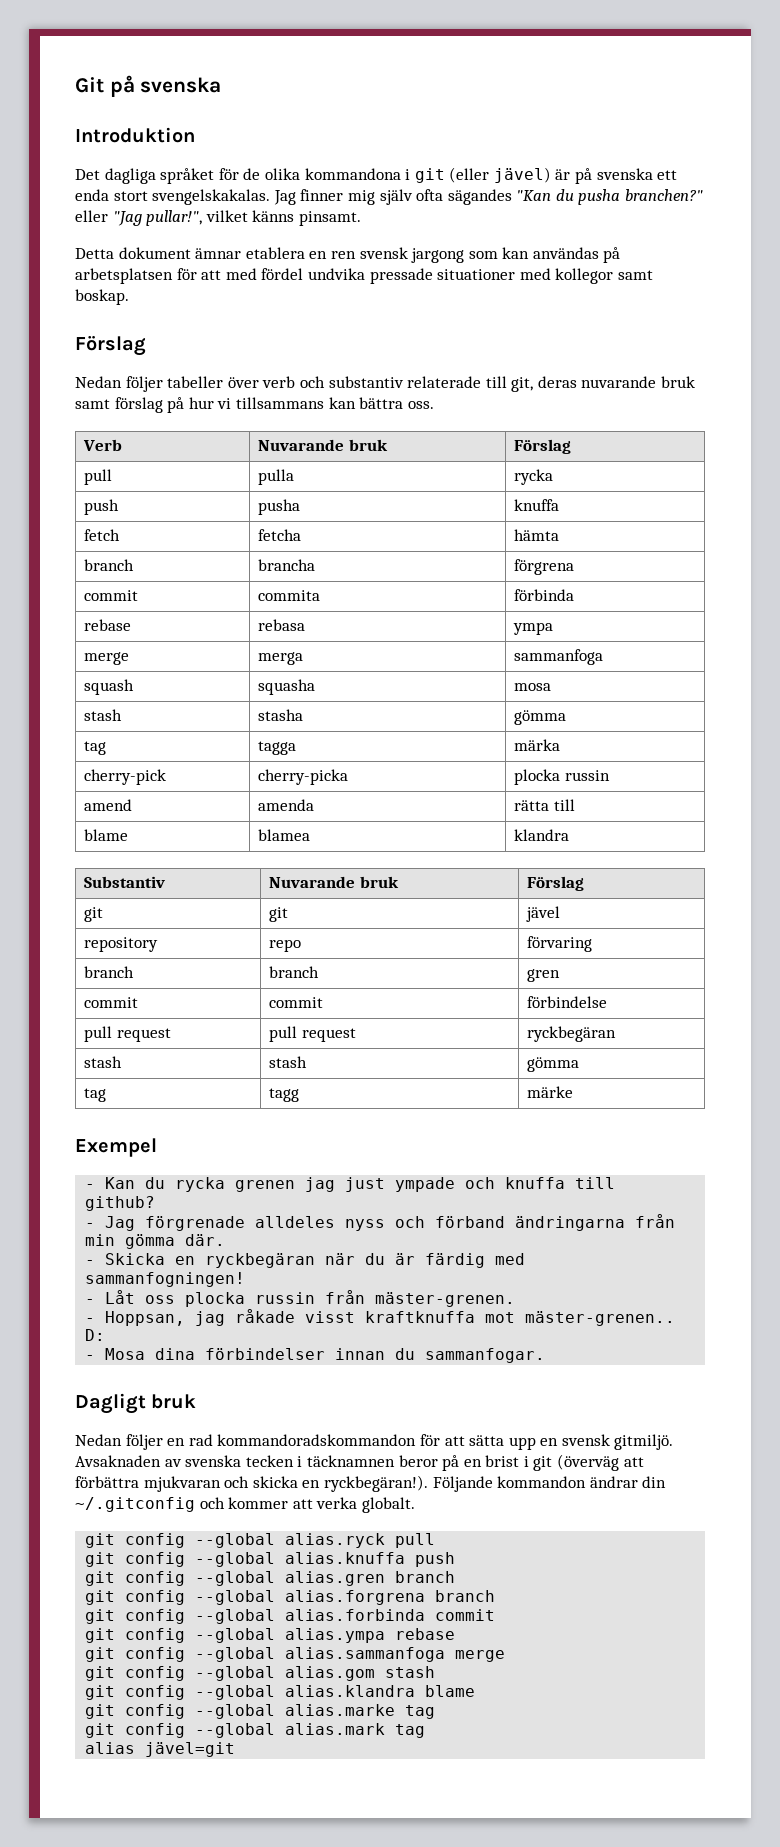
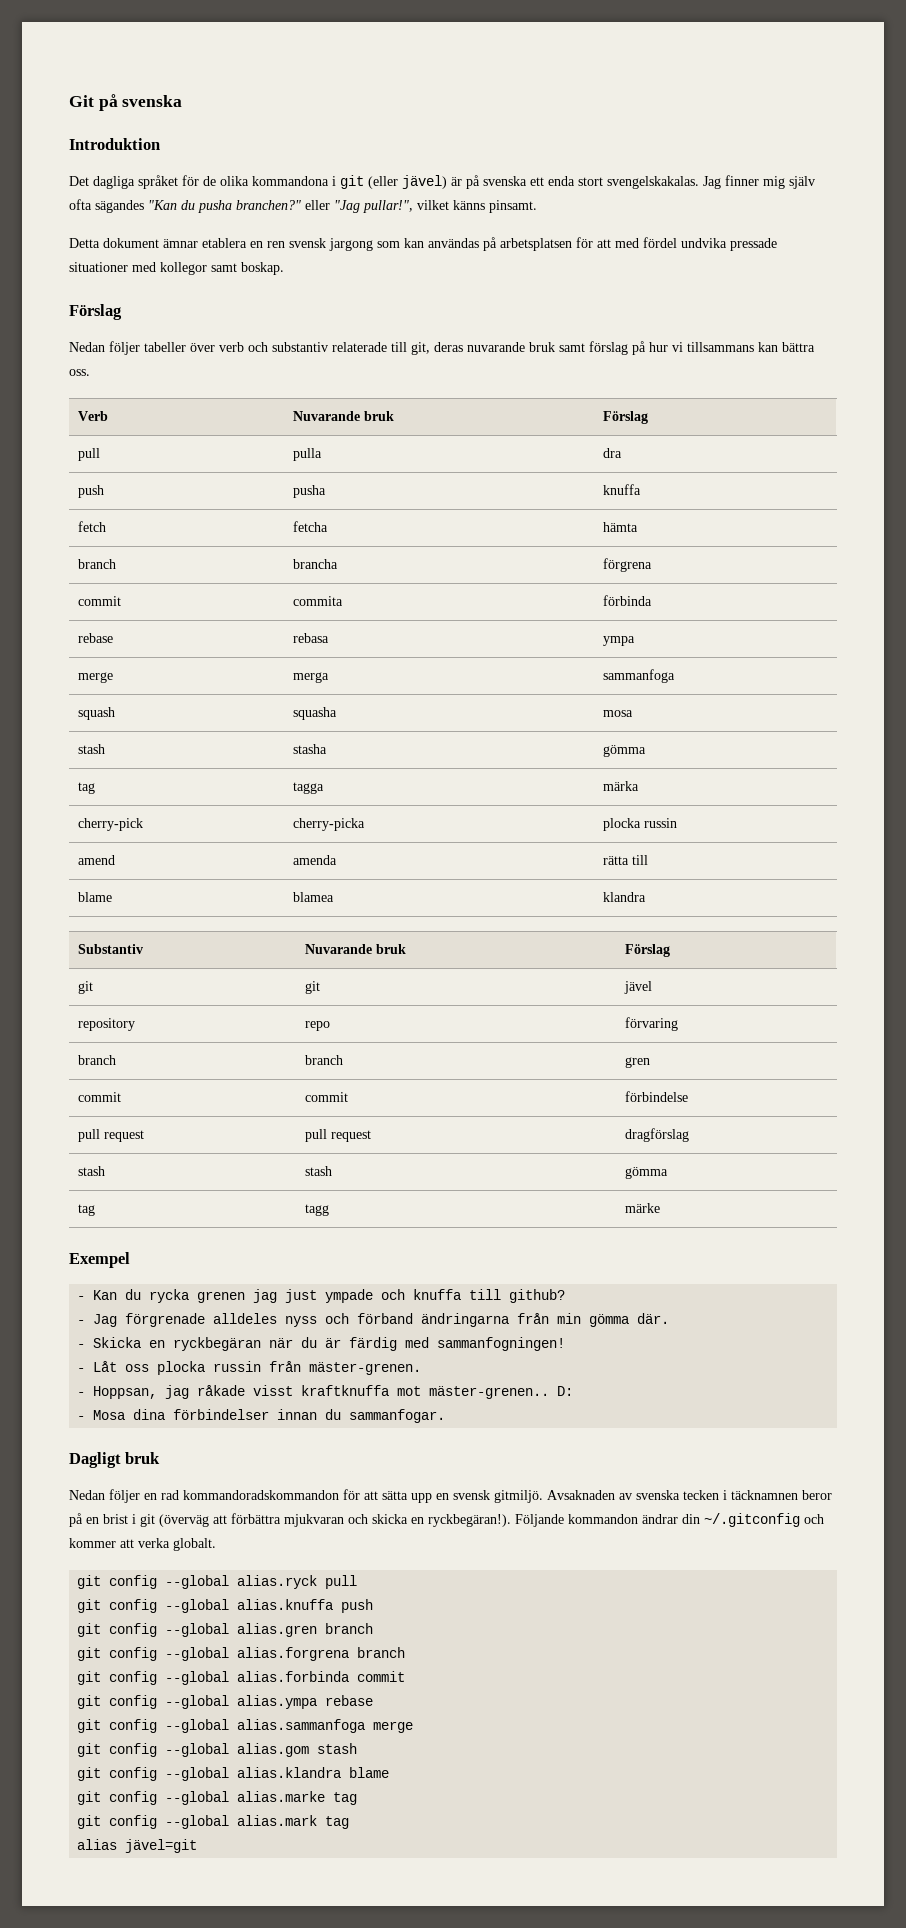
- pull | pulla | rycka
+ pull | pulla | dra
- pull request | pull request | ryckbegäran
+ pull request | pull request | dragförslag

